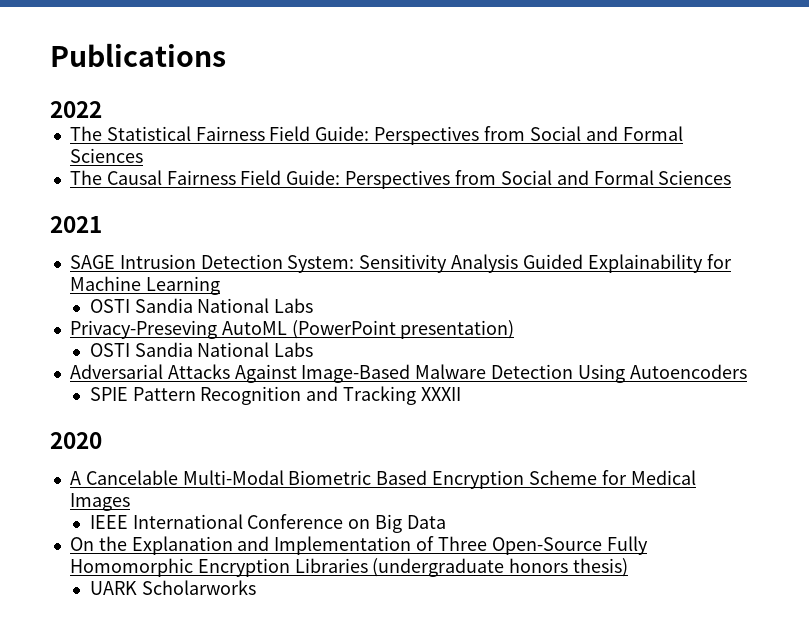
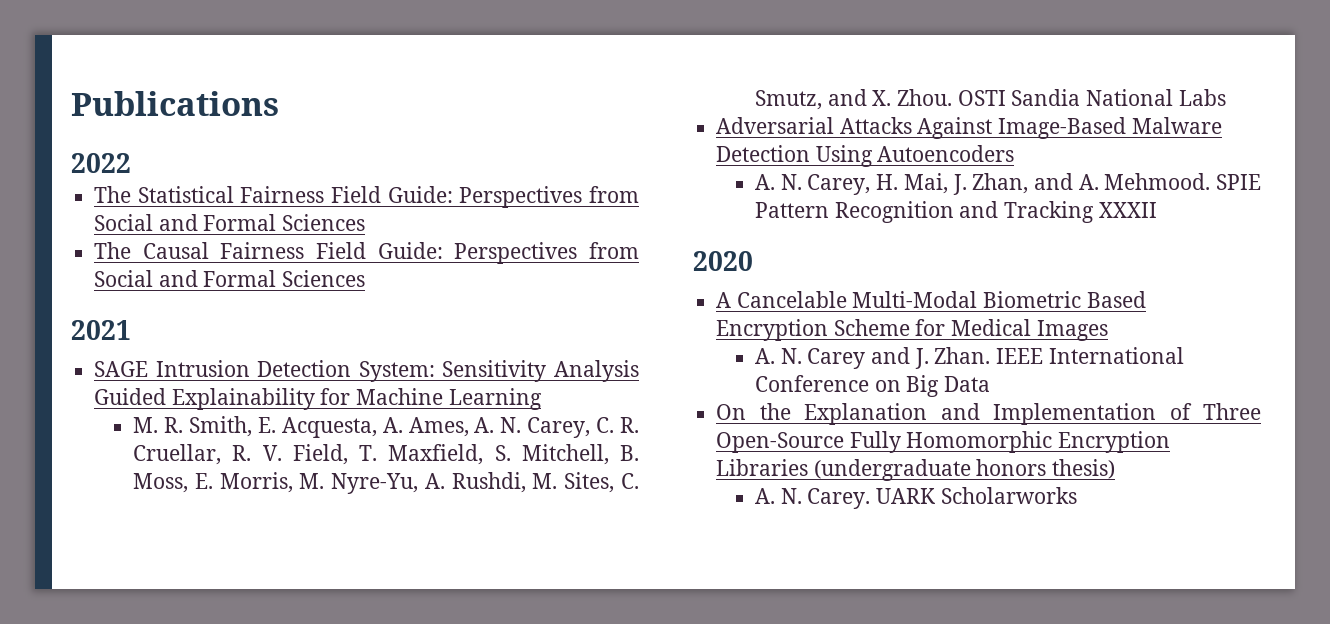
  SAGE Intrusion Detection System: Sensitivity Analysis Guided Explainability for Machine Learning
- OSTI Sandia National Labs
- Privacy-Preseving AutoML (PowerPoint presentation)
- OSTI Sandia National Labs
+ M. R. Smith, E. Acquesta, A. Ames, A. N. Carey, C. R. Cruellar, R. V. Field, T. Maxfield, S. Mitchell, B. Moss, E. Morris, M. Nyre-Yu, A. Rushdi, M. Sites, C. Smutz, and X. Zhou. OSTI Sandia National Labs
+ A. N. Carey, H. Mai, J. Zhan, and A. Mehmood.
+ A. N. Carey and J. Zhan.
+ A. N. Carey.

